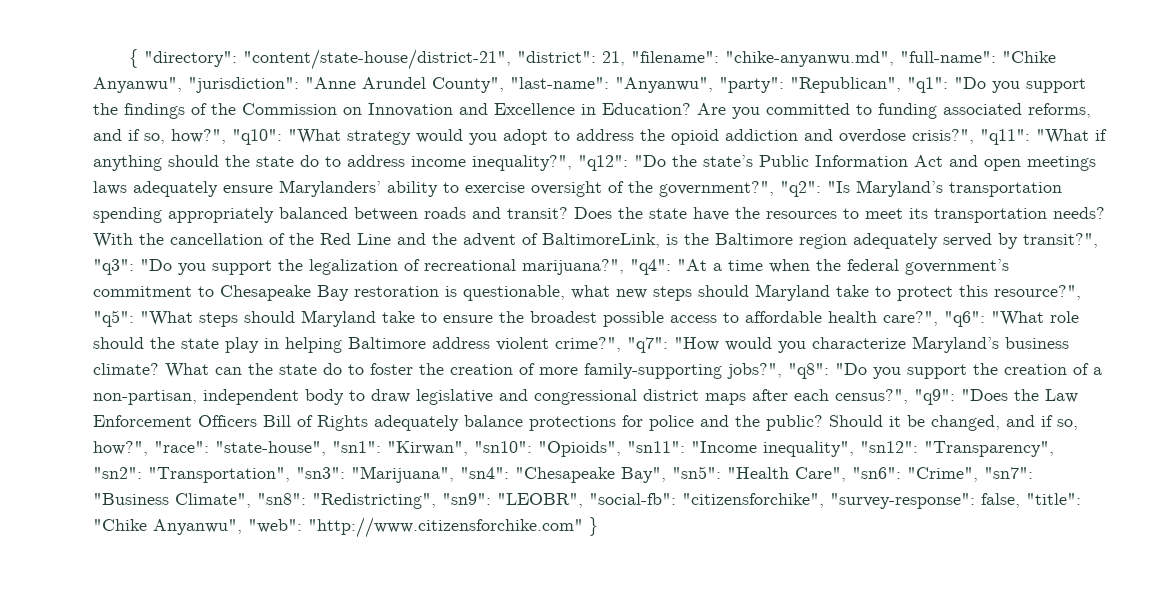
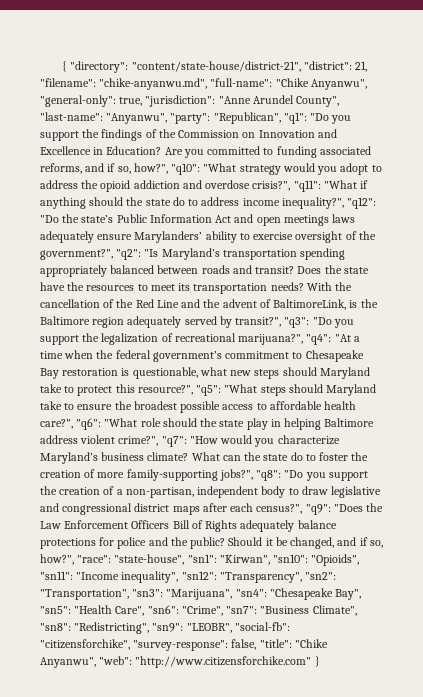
- { "directory": "content/state-house/district-21", "district": 21, "filename": "chike-anyanwu.md", "full-name": "Chike Anyanwu", "jurisdiction": "Anne Arundel County", "last-name": "Anyanwu", "party": "Republican", "q1": "Do you support the findings of the Commission on Innovation and Excellence in Education?
+ { "directory": "content/state-house/district-21", "district": 21, "filename": "chike-anyanwu.md", "full-name": "Chike Anyanwu", "general-only": true, "jurisdiction": "Anne Arundel County", "last-name": "Anyanwu", "party": "Republican", "q1": "Do you support the findings of the Commission on Innovation and Excellence in Education?

